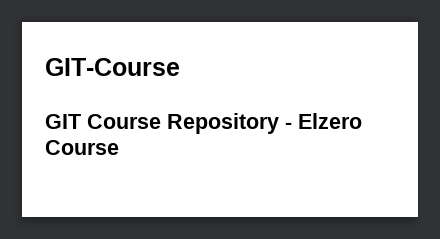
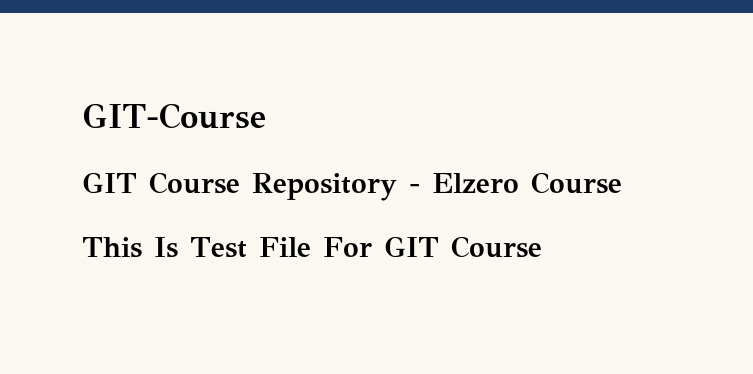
+ This Is Test File For GIT Course

